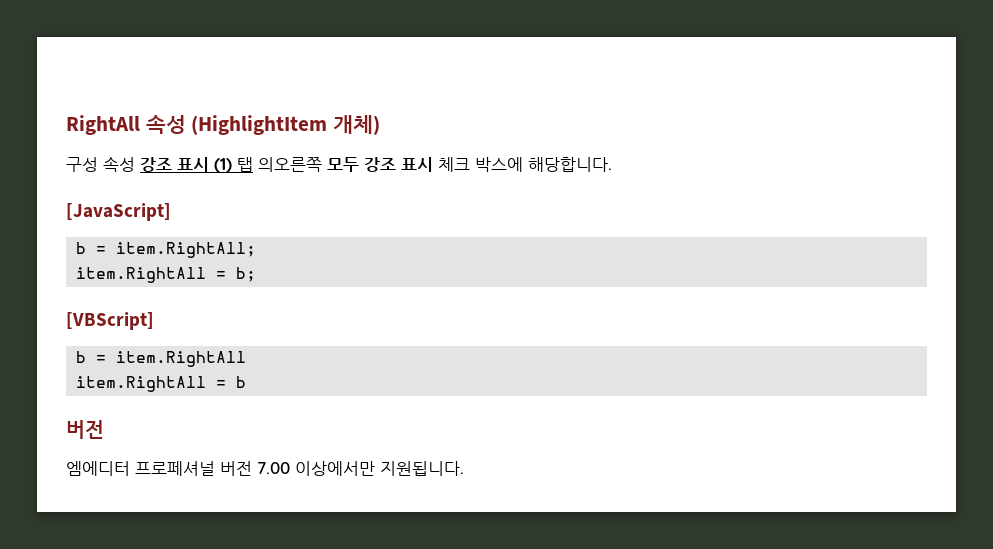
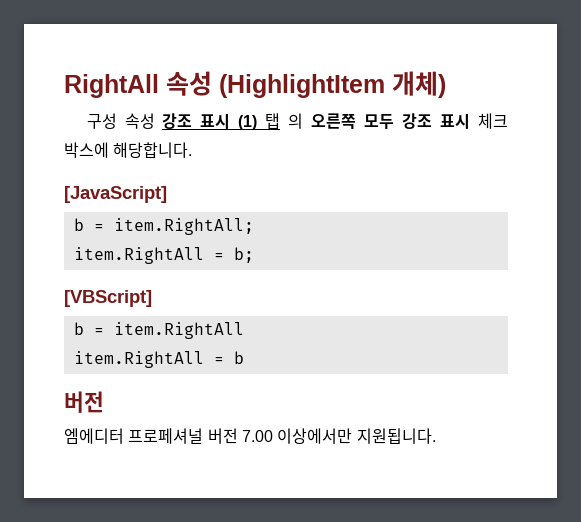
- 구성 속성 강조 표시 (1) 탭 의오른쪽 모두 강조 표시 체크 박스에 해당합니다.
+ 구성 속성 강조 표시 (1) 탭 의 오른쪽 모두 강조 표시 체크 박스에 해당합니다.

